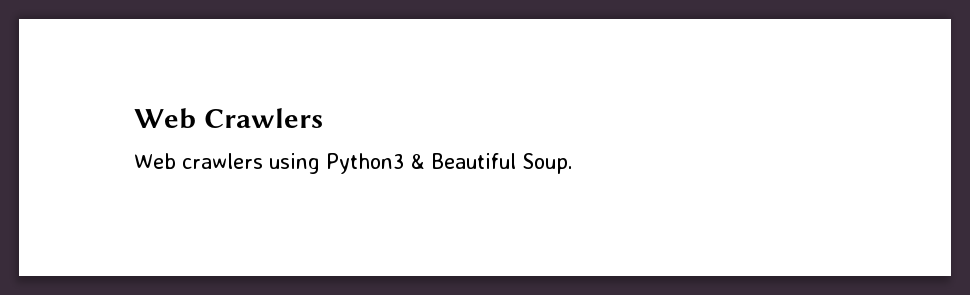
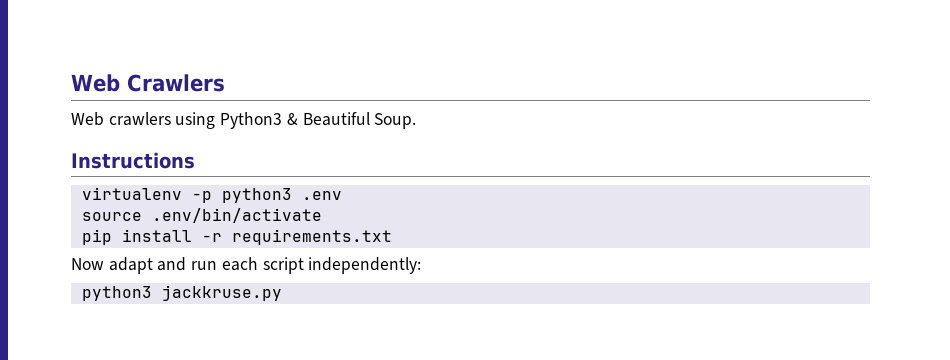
+ Instructions
+ virtualenv -p python3 .env
+ source .env/bin/activate
+ pip install -r requirements.txt
+ Now adapt and run each script independently:
+ python3 jackkruse.py

